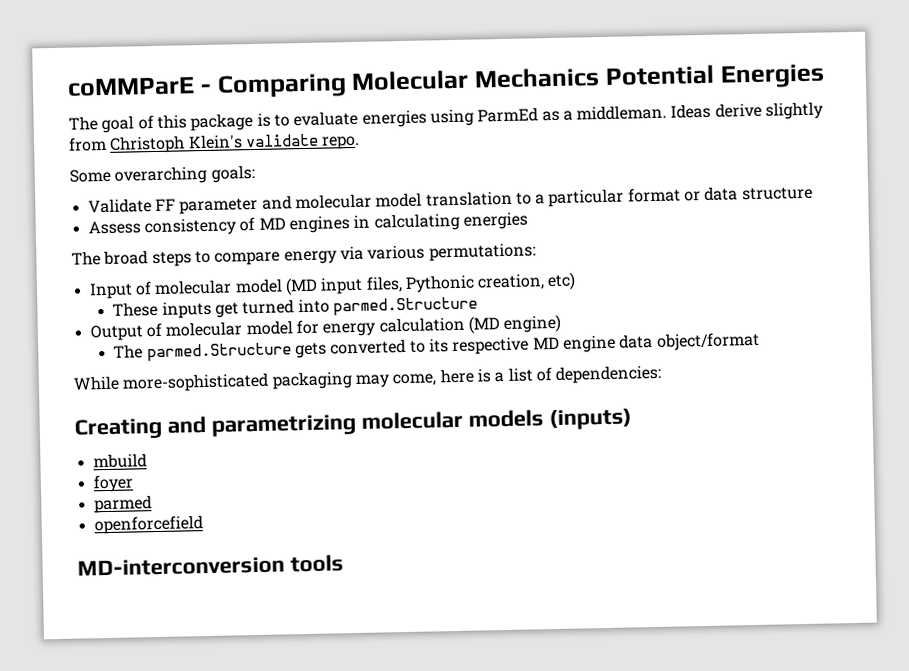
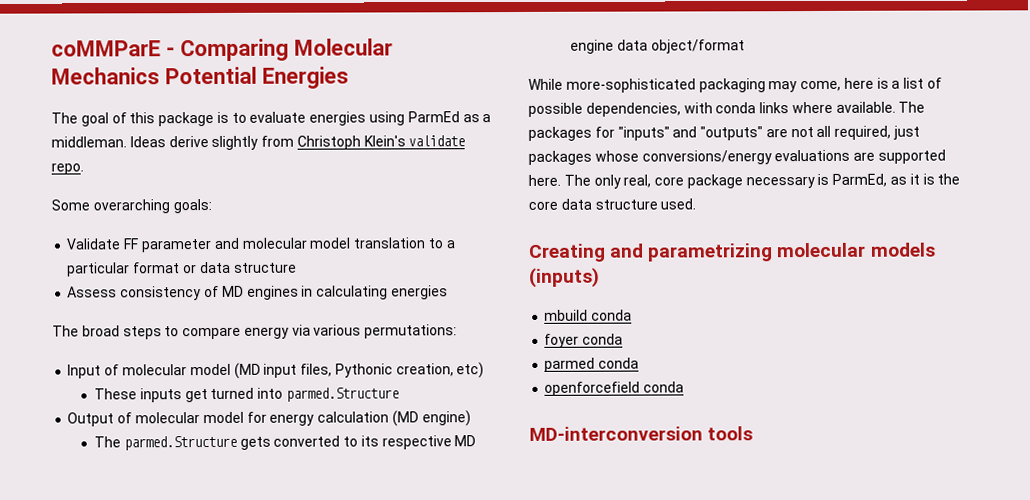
- While more-sophisticated packaging may come, here is a list of dependencies:
+ While more-sophisticated packaging may come, here is a list of possible dependencies, with conda links where available. The packages for "inputs" and "outputs" are not all required, just packages whose conversions/energy evaluations are supported here. The only real, core package necessary is ParmEd, as it is the core data structure used.
- mbuild
+ mbuild conda
- foyer
+ foyer conda
- parmed
+ parmed conda
- openforcefield
+ openforcefield conda

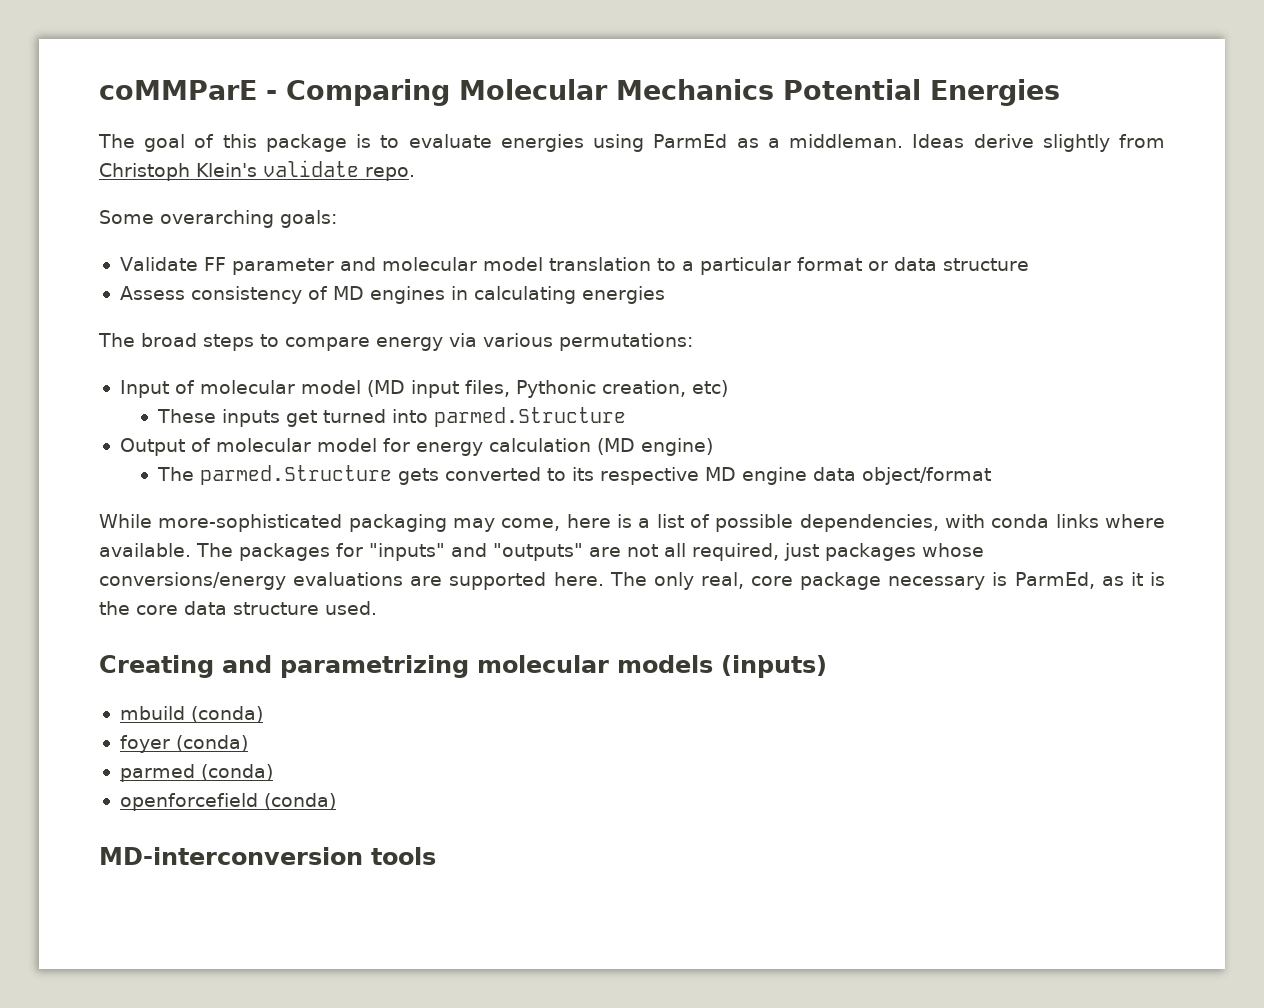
- mbuild conda
+ mbuild (conda)
- foyer conda
+ foyer (conda)
- parmed conda
+ parmed (conda)
- openforcefield conda
+ openforcefield (conda)

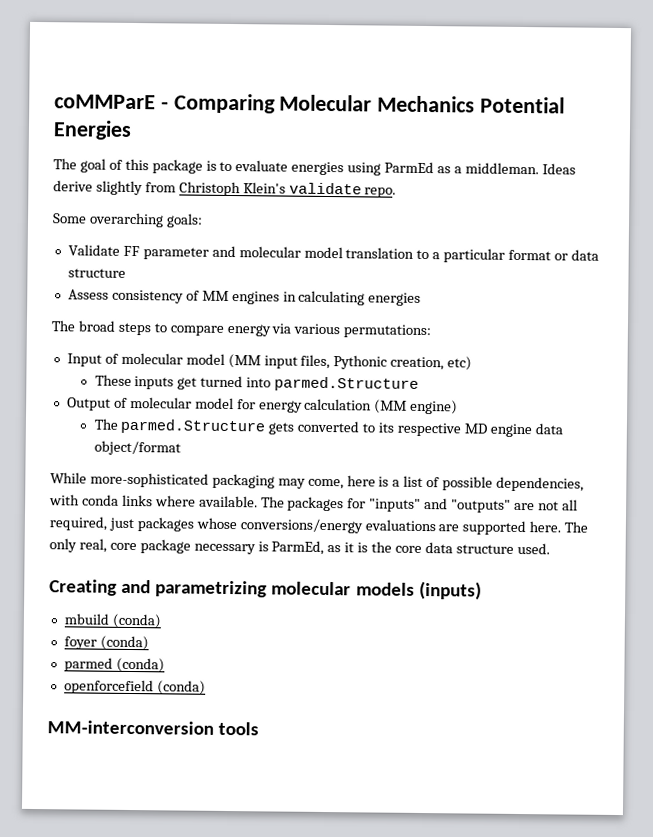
- Assess consistency of MD engines in calculating energies
+ Assess consistency of MM engines in calculating energies
- Input of molecular model (MD input files, Pythonic creation, etc)
+ Input of molecular model (MM input files, Pythonic creation, etc)
- Output of molecular model for energy calculation (MD engine)
+ Output of molecular model for energy calculation (MM engine)
- MD-interconversion tools
+ MM-interconversion tools

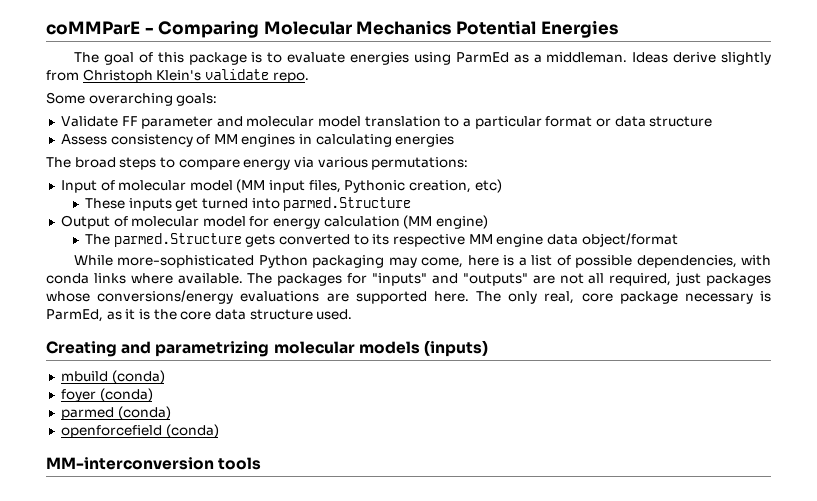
- The parmed.Structure gets converted to its respective MD engine data object/format
+ The parmed.Structure gets converted to its respective MM engine data object/format
- While more-sophisticated packaging may come, here is a list of possible dependencies, with conda links where available.
+ While more-sophisticated Python packaging may come, here is a list of possible dependencies, with conda links where available.

